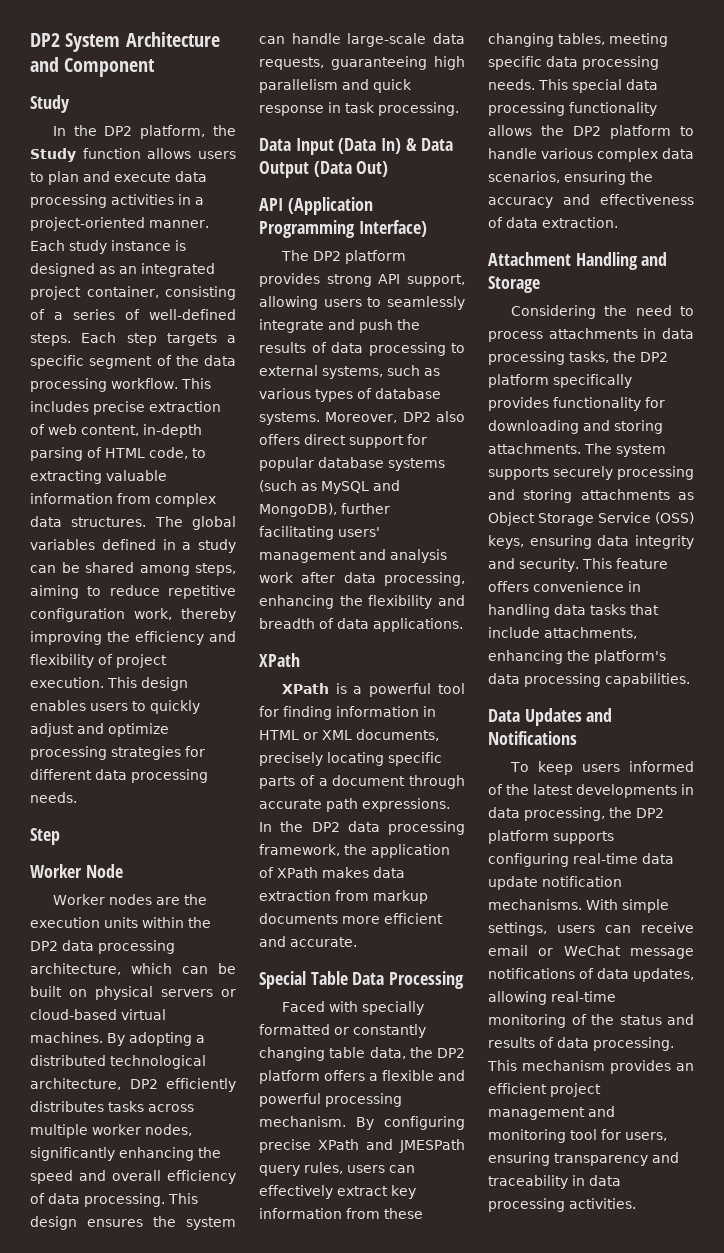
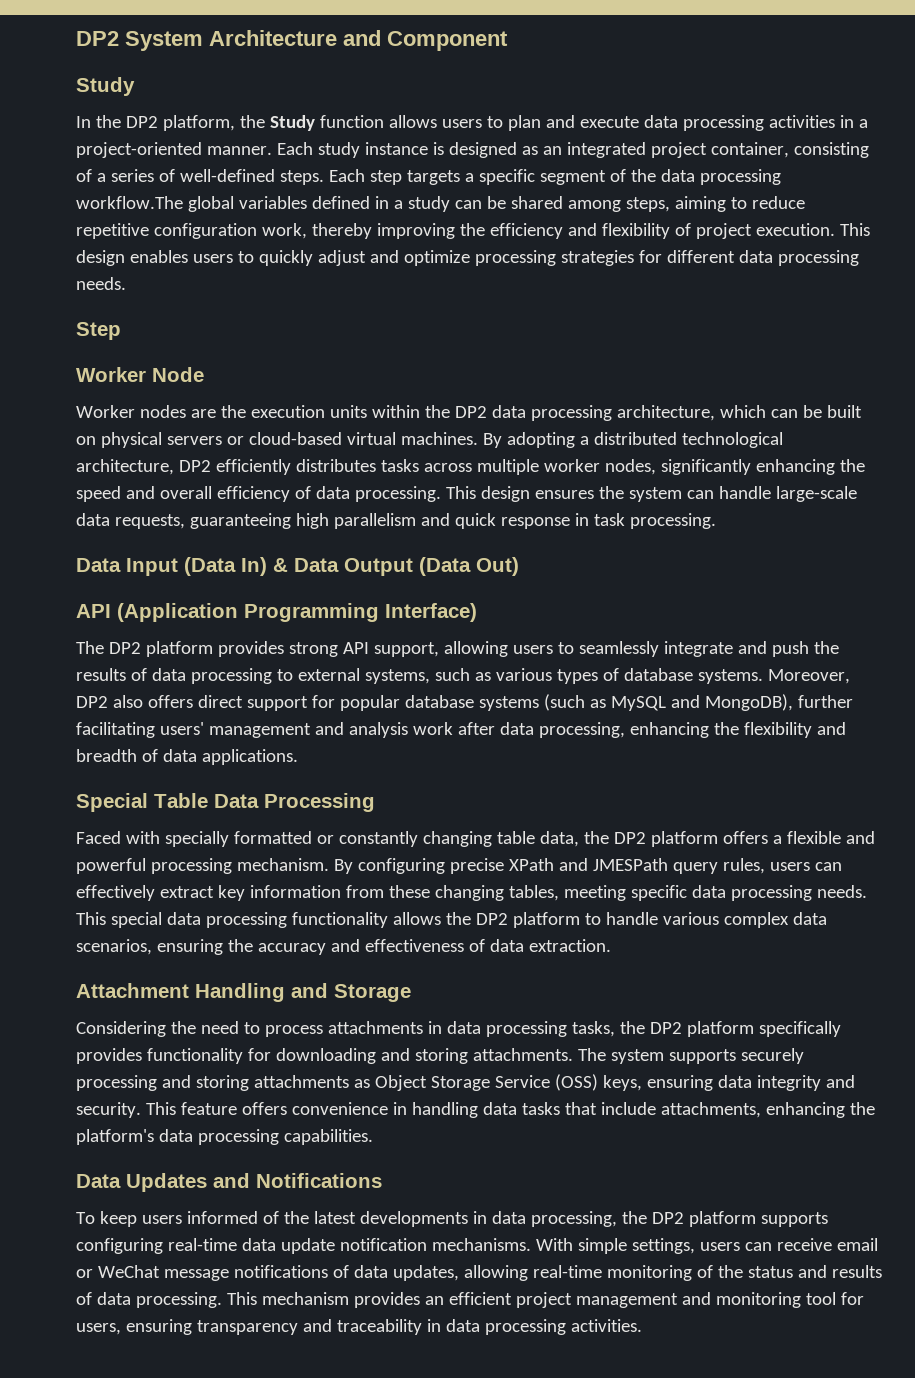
- Each step targets a specific segment of the data processing workflow. This includes precise extraction of web content, in-depth parsing of HTML code, to extracting valuable information from complex data structures. The global variables defined in a study can be shared among steps, aiming to reduce repetitive configuration work, thereby improving the efficiency and flexibility of project execution.
+ Each step targets a specific segment of the data processing workflow.The global variables defined in a study can be shared among steps, aiming to reduce repetitive configuration work, thereby improving the efficiency and flexibility of project execution.
  Moreover, DP2 also offers direct support for popular database systems (such as MySQL and MongoDB), further facilitating users' management and analysis work after data processing, enhancing the flexibility and breadth of data applications.
- XPath
- XPath is a powerful tool for finding information in HTML or XML documents, precisely locating specific parts of a document through accurate path expressions. In the DP2 data processing framework, the application of XPath makes data extraction from markup documents more efficient and accurate.

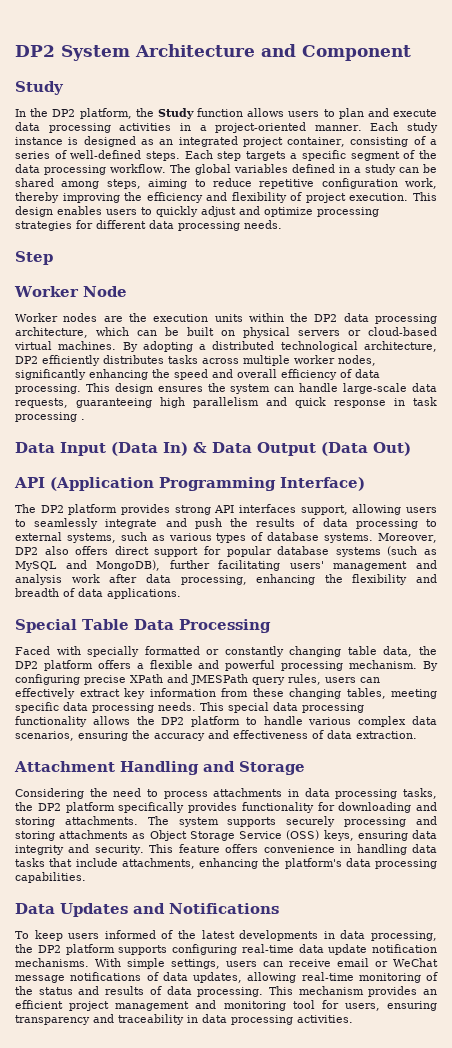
- Each step targets a specific segment of the data processing workflow.The global variables defined in a study can be shared among steps, aiming to reduce repetitive configuration work, thereby improving the efficiency and flexibility of project execution.
+ Each step targets a specific segment of the data processing workflow. The global variables defined in a study can be shared among steps, aiming to reduce repetitive configuration work, thereby improving the efficiency and flexibility of project execution.
- This design ensures the system can handle large-scale data requests, guaranteeing high parallelism and quick response in task processing.
+ This design ensures the system can handle large-scale data requests, guaranteeing high parallelism and quick response in task processing .
- The DP2 platform provides strong API support, allowing users to seamlessly integrate and push the results of data processing to external systems, such as various types of database systems.
+ The DP2 platform provides strong API interfaces support, allowing users to seamlessly integrate and push the results of data processing to external systems, such as various types of database systems.

